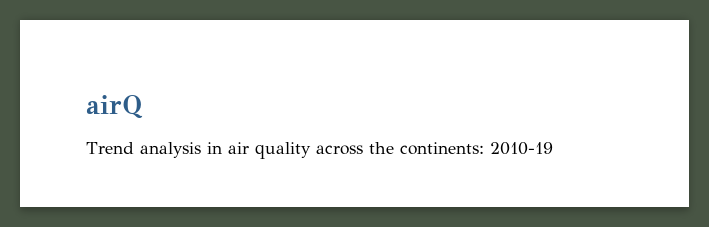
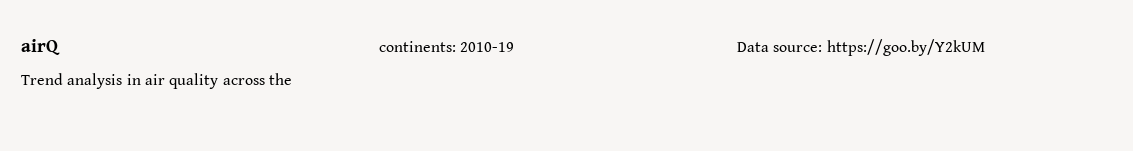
+ Data source: https://goo.by/Y2kUM

